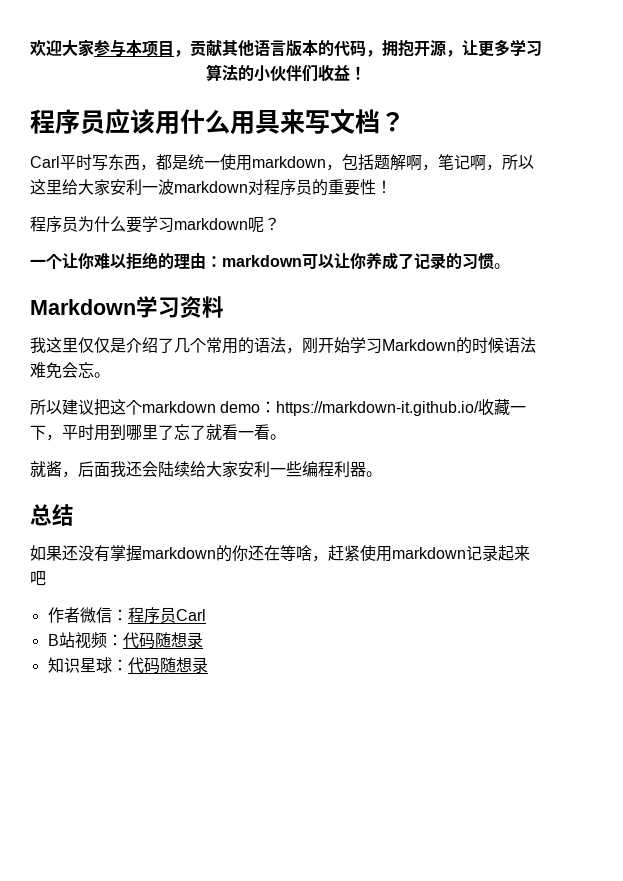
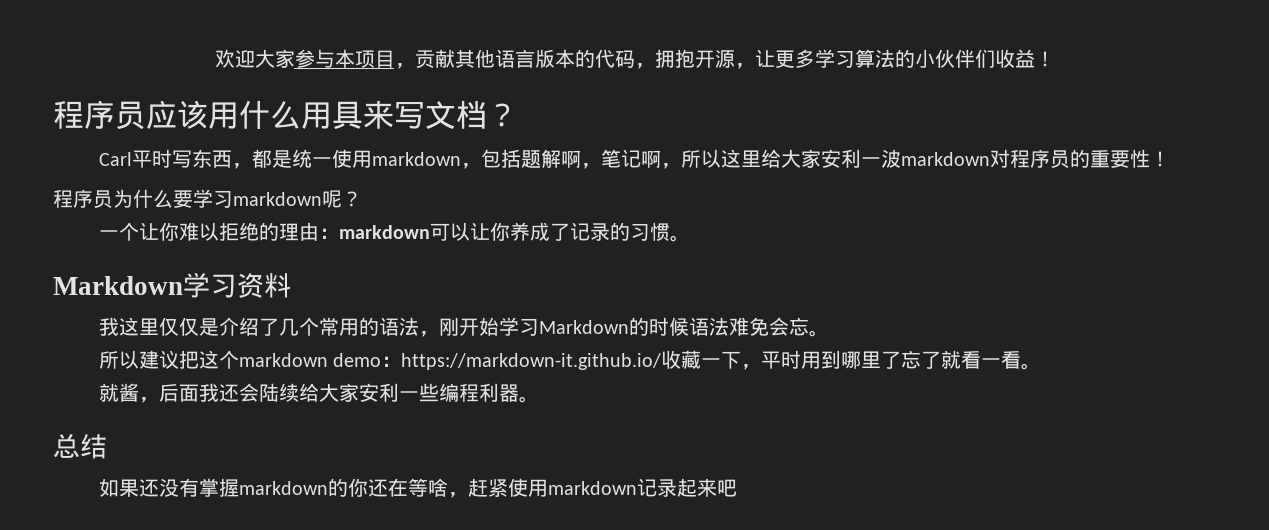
- 作者微信：程序员Carl
- B站视频：代码随想录
- 知识星球：代码随想录

